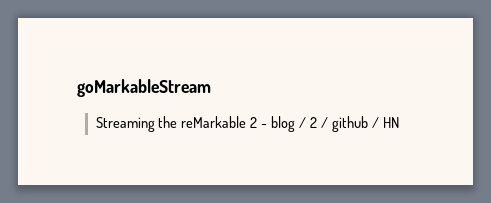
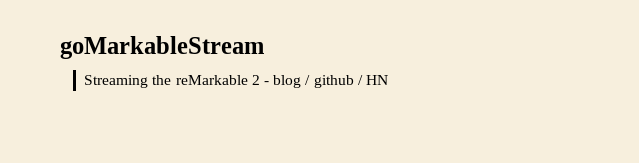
- Streaming the reMarkable 2 - blog / 2 / github / HN
+ Streaming the reMarkable 2 - blog / github / HN

